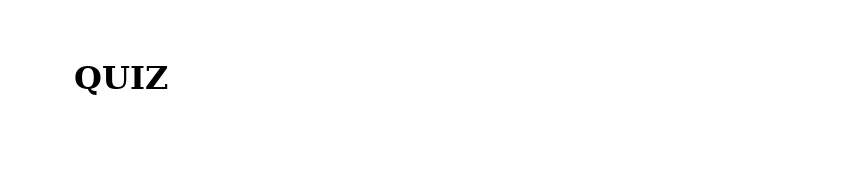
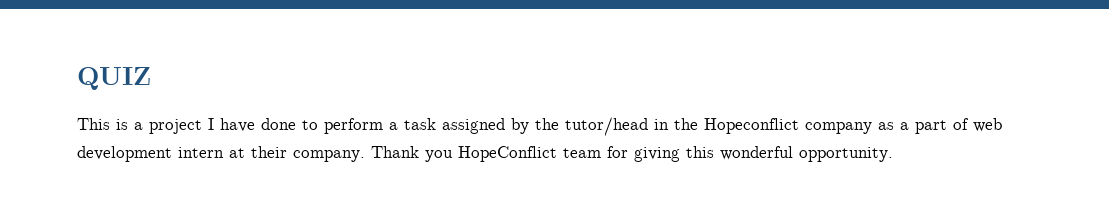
+ This is a project I have done to perform a task assigned by the tutor/head in the Hopeconflict company as a part of web development intern at their company. Thank you HopeConflict team for giving this wonderful opportunity.

